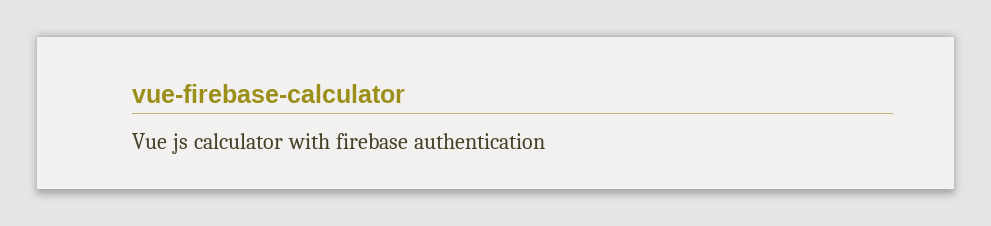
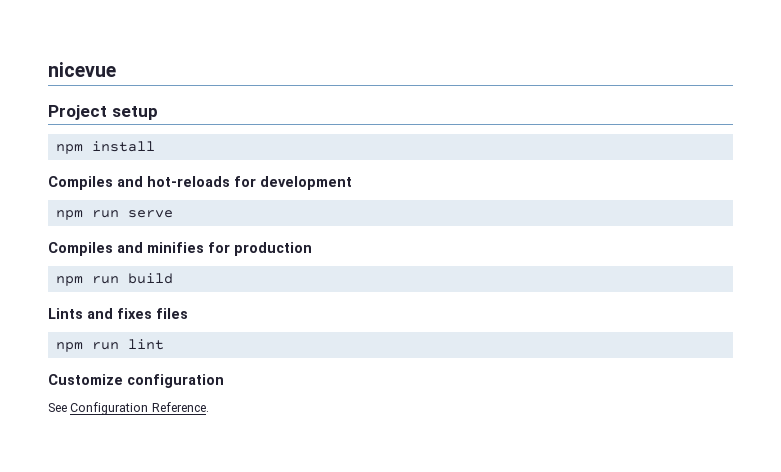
- vue-firebase-calculator
- Vue js calculator with firebase authentication
+ nicevue
+ Project setup
+ npm install
+ Compiles and hot-reloads for development
+ npm run serve
+ Compiles and minifies for production
+ npm run build
+ Lints and fixes files
+ npm run lint
+ Customize configuration
+ See Configuration Reference.

